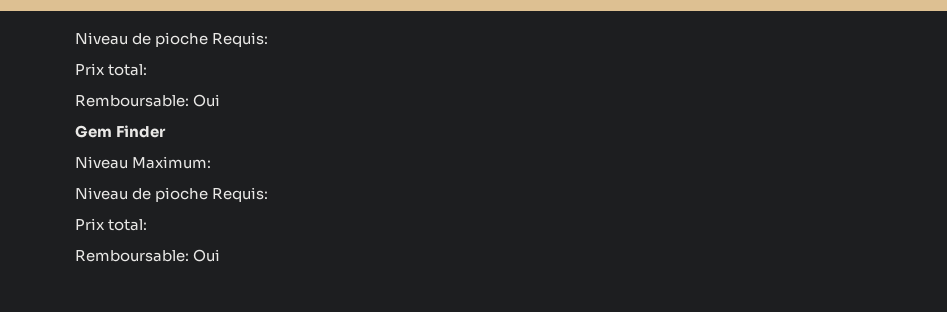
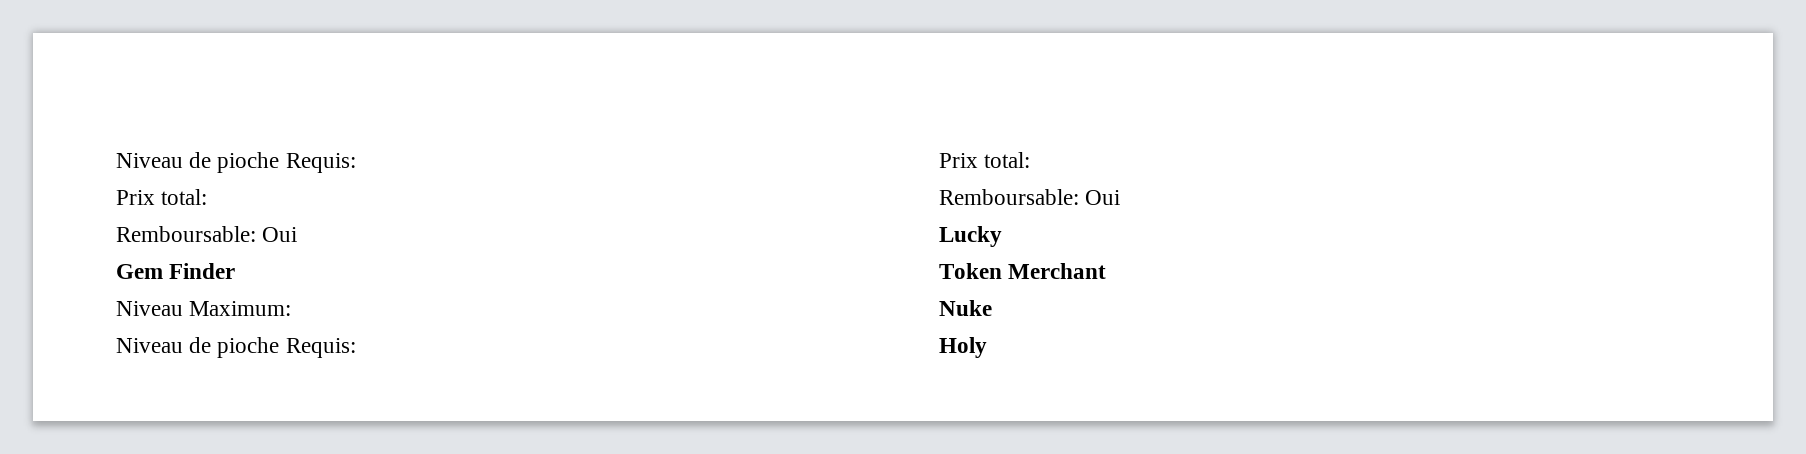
+ Lucky
+ Token Merchant
+ Nuke
+ Holy

